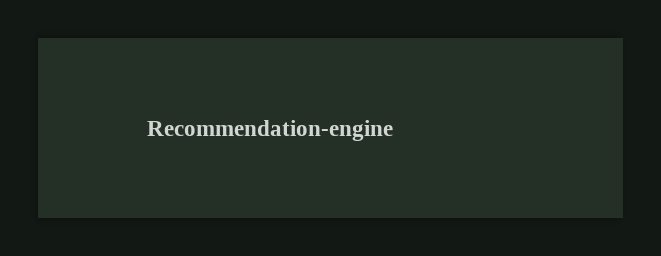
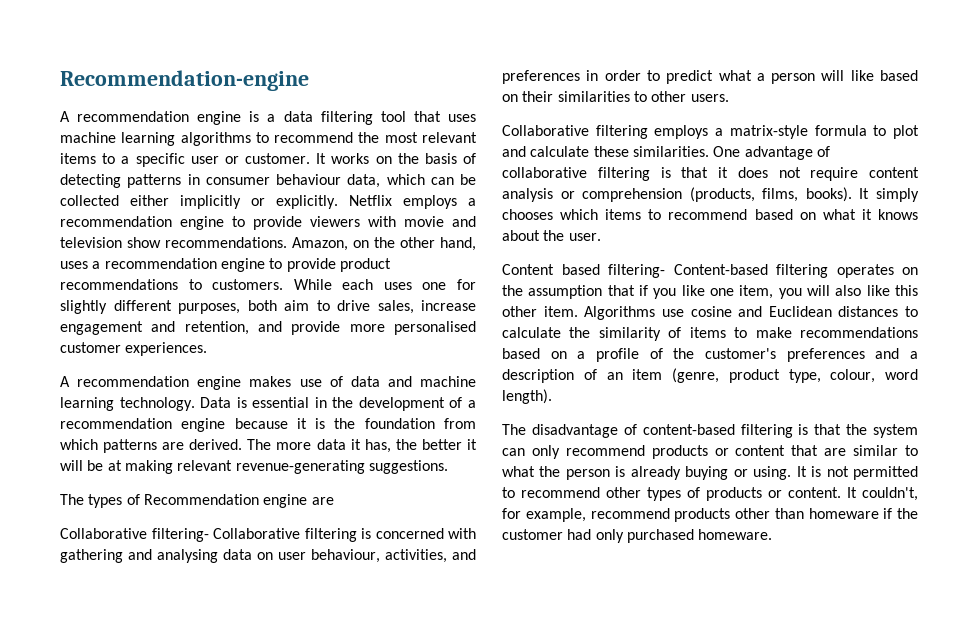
+ A recommendation engine is a data filtering tool that uses machine learning algorithms to recommend the most relevant items to a specific user or customer. It works on the basis of detecting patterns in consumer behaviour data, which can be collected either implicitly or explicitly. Netflix employs a recommendation engine to provide viewers with movie and television show recommendations. Amazon, on the other hand, uses a recommendation engine to provide product recommendations to customers. While each uses one for slightly different purposes, both aim to drive sales, increase engagement and retention, and provide more personalised customer experiences.
+ A recommendation engine makes use of data and machine learning technology. Data is essential in the development of a recommendation engine because it is the foundation from which patterns are derived. The more data it has, the better it will be at making relevant revenue-generating suggestions.
+ The types of Recommendation engine are
+ Collaborative filtering- Collaborative filtering is concerned with gathering and analysing data on user behaviour, activities, and preferences in order to predict what a person will like based on their similarities to other users.
+ Collaborative filtering employs a matrix-style formula to plot and calculate these similarities. One advantage of collaborative filtering is that it does not require content analysis or comprehension (products, films, books). It simply chooses which items to recommend based on what it knows about the user.
+ Content based filtering- Content-based filtering operates on the assumption that if you like one item, you will also like this other item. Algorithms use cosine and Euclidean distances to calculate the similarity of items to make recommendations based on a profile of the customer's preferences and a description of an item (genre, product type, colour, word length).
+ The disadvantage of content-based filtering is that the system can only recommend products or content that are similar to what the person is already buying or using. It is not permitted to recommend other types of products or content. It couldn't, for example, recommend products other than homeware if the customer had only purchased homeware.

